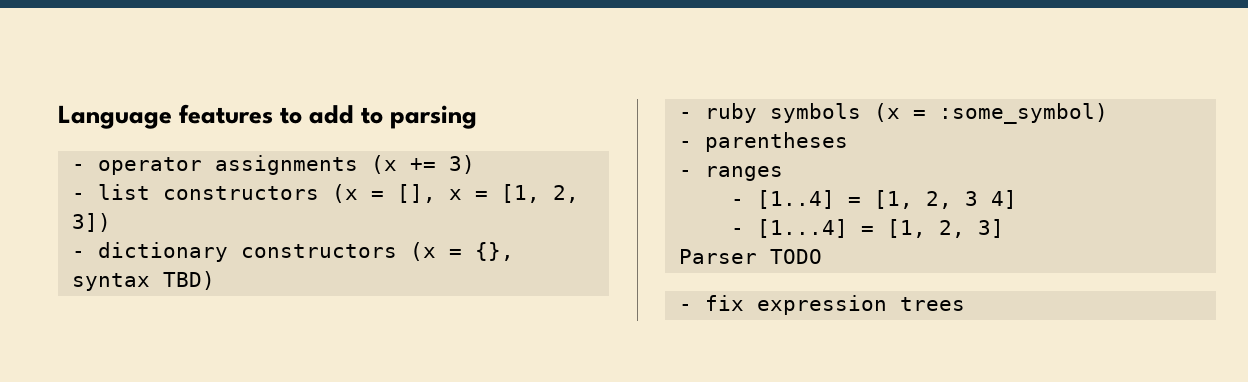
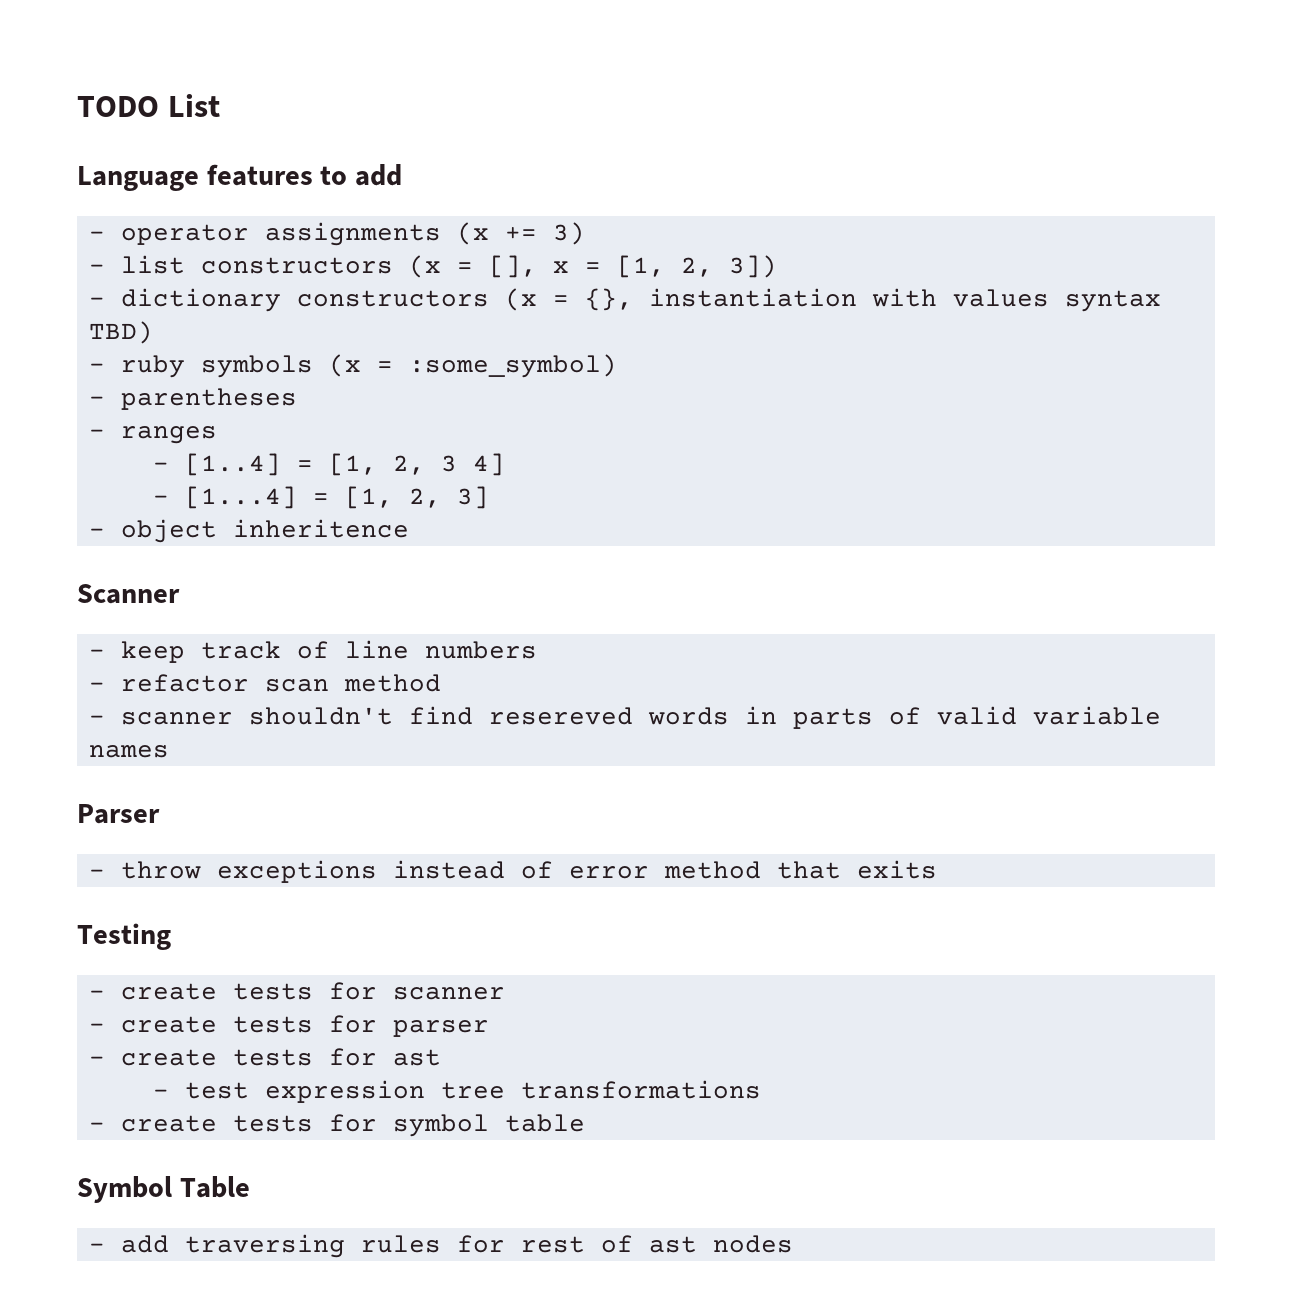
+ TODO List
- Language features to add to parsing
+ Language features to add
- - dictionary constructors (x = {}, syntax TBD)
+ - dictionary constructors (x = {}, instantiation with values syntax TBD)
- Parser TODO
- - fix expression trees
+ - object inheritence
+ Scanner
+ - keep track of line numbers
+ - refactor scan method
+ - scanner shouldn't find resereved words in parts of valid variable names
+ Parser
+ - throw exceptions instead of error method that exits
+ Testing
+ - create tests for scanner
+ - create tests for parser
+ - create tests for ast
+ - test expression tree transformations
+ - create tests for symbol table
+ Symbol Table
+ - add traversing rules for rest of ast nodes

